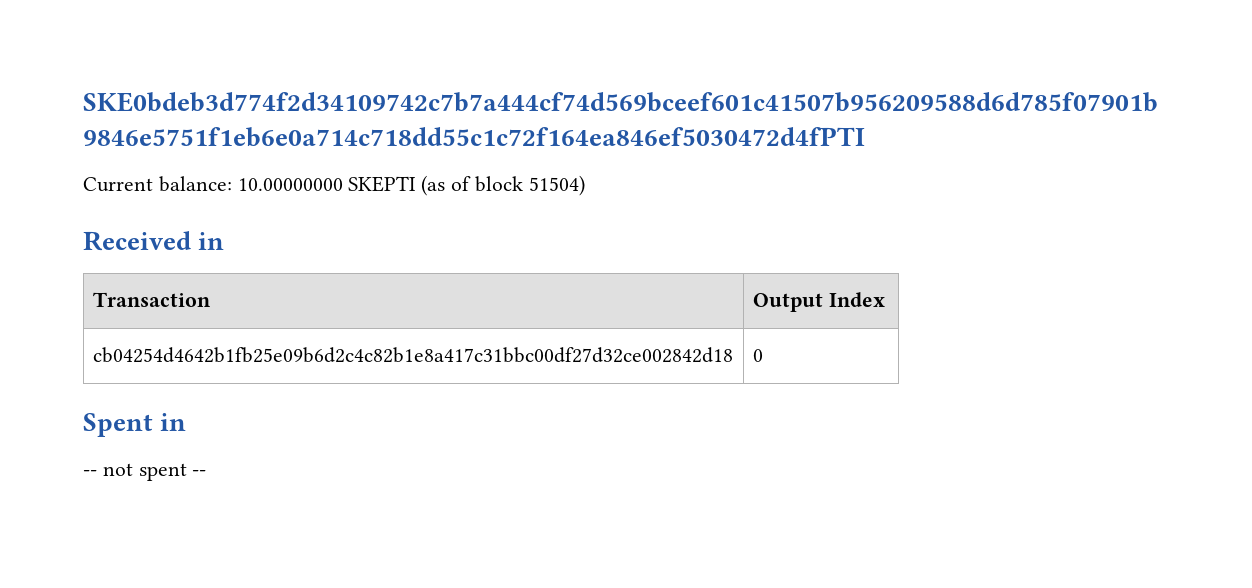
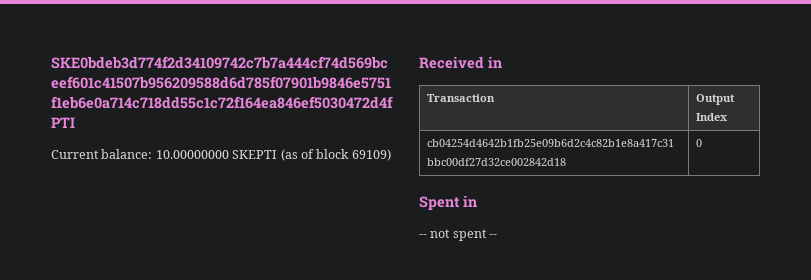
- Current balance: 10.00000000 SKEPTI (as of block 51504)
+ Current balance: 10.00000000 SKEPTI (as of block 69109)

